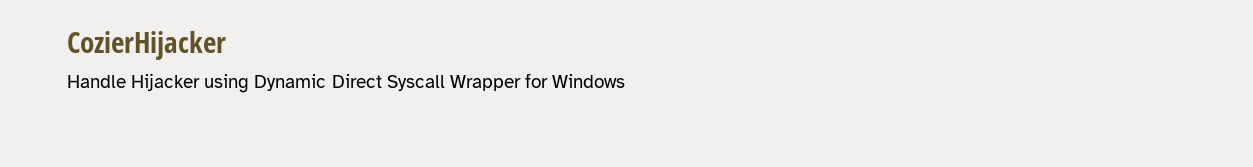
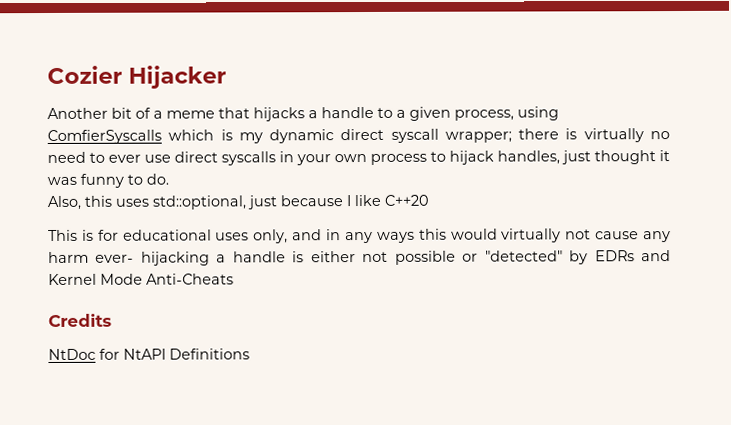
- CozierHijacker
- Handle Hijacker using Dynamic Direct Syscall Wrapper for Windows
+ Cozier Hijacker
+ Another bit of a meme that hijacks a handle to a given process, using ComfierSyscalls which is my dynamic direct syscall wrapper; there is virtually no need to ever use direct syscalls in your own process to hijack handles, just thought it was funny to do.
+ Also, this uses std::optional, just because I like C++20
+ This is for educational uses only, and in any ways this would virtually not cause any harm ever- hijacking a handle is either not possible or "detected" by EDRs and Kernel Mode Anti-Cheats
+ Credits
+ NtDoc for NtAPI Definitions

